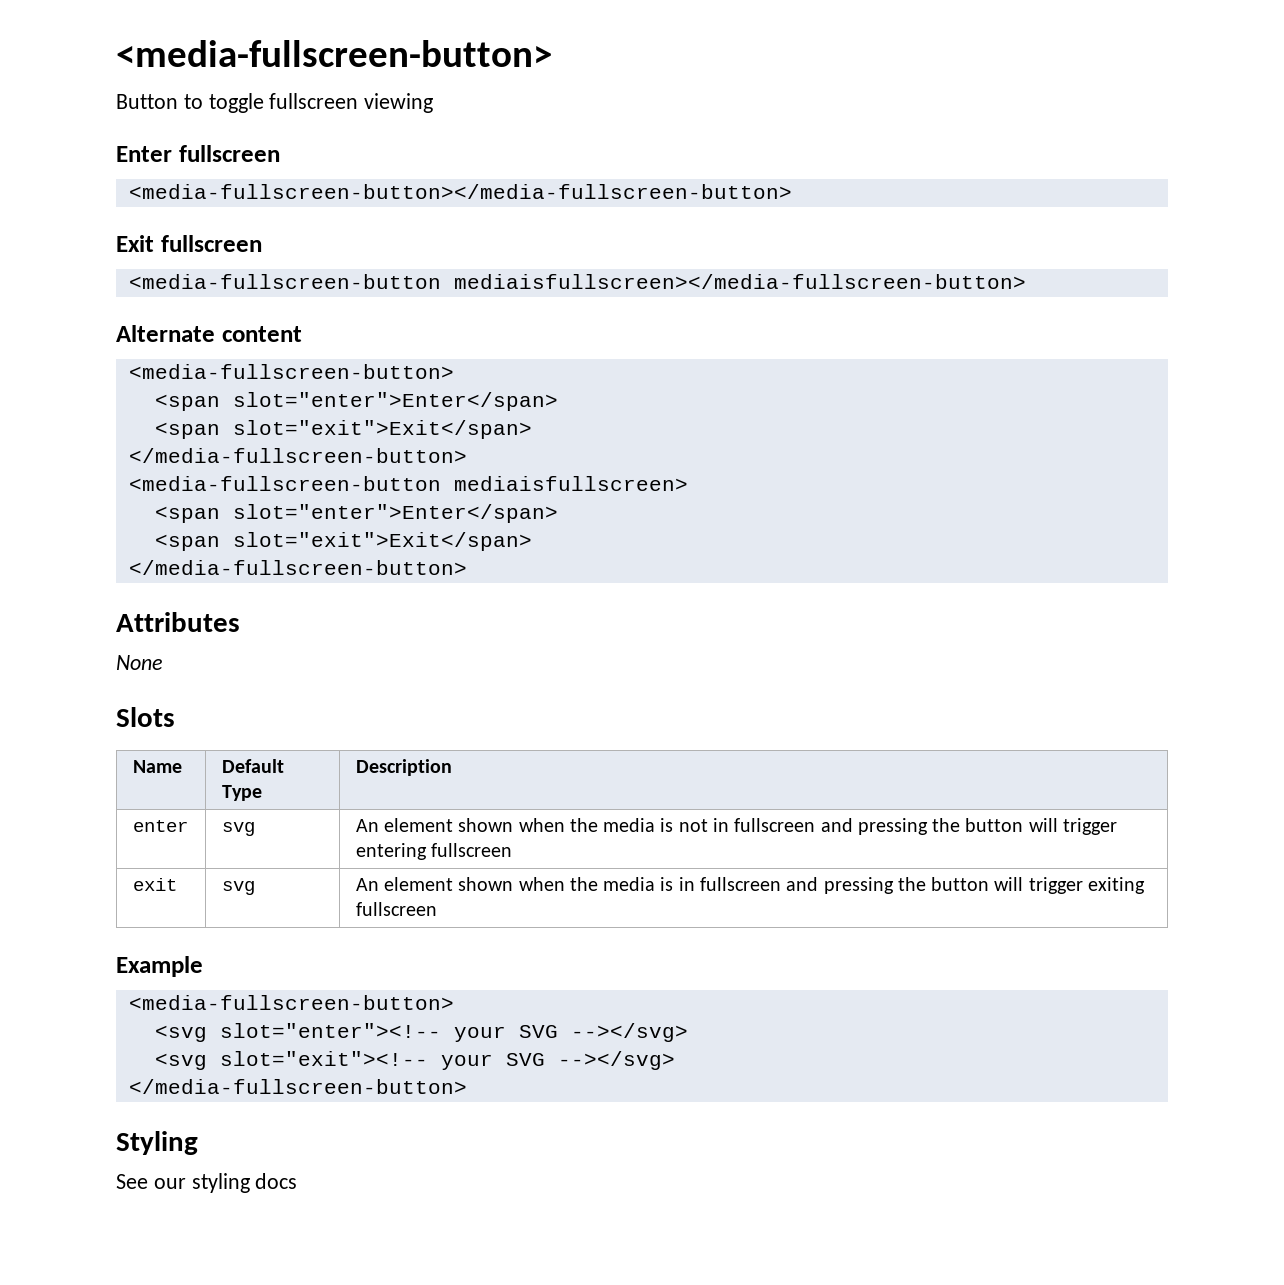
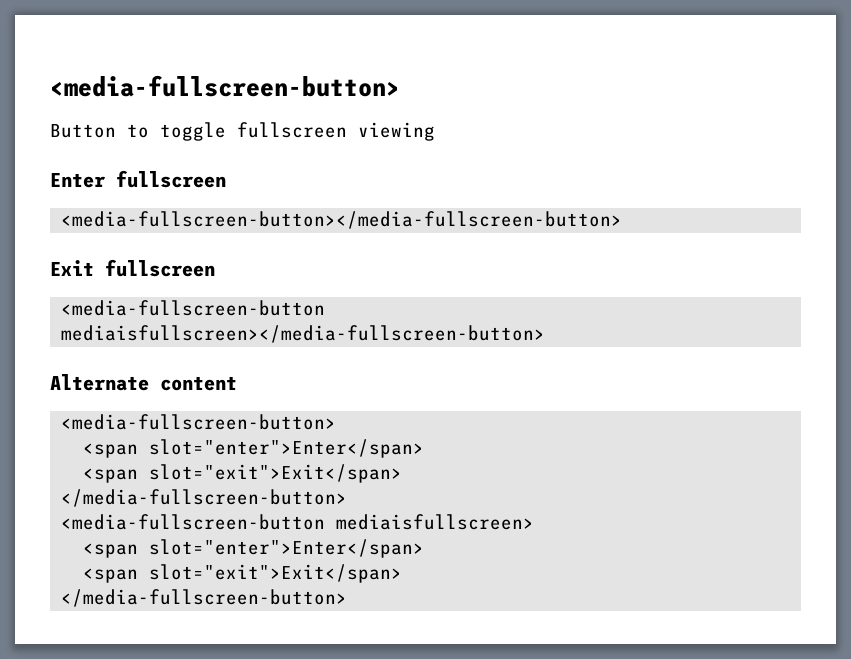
- Attributes
- None
- Slots
- Name | Default Type | Description
- enter | svg | An element shown when the media is not in fullscreen and pressing the button will trigger entering fullscreen
- exit | svg | An element shown when the media is in fullscreen and pressing the button will trigger exiting fullscreen
- Example
- <media-fullscreen-button>
- <svg slot="enter"><!-- your SVG --></svg>
- <svg slot="exit"><!-- your SVG --></svg>
- </media-fullscreen-button>
- Styling
- See our styling docs

